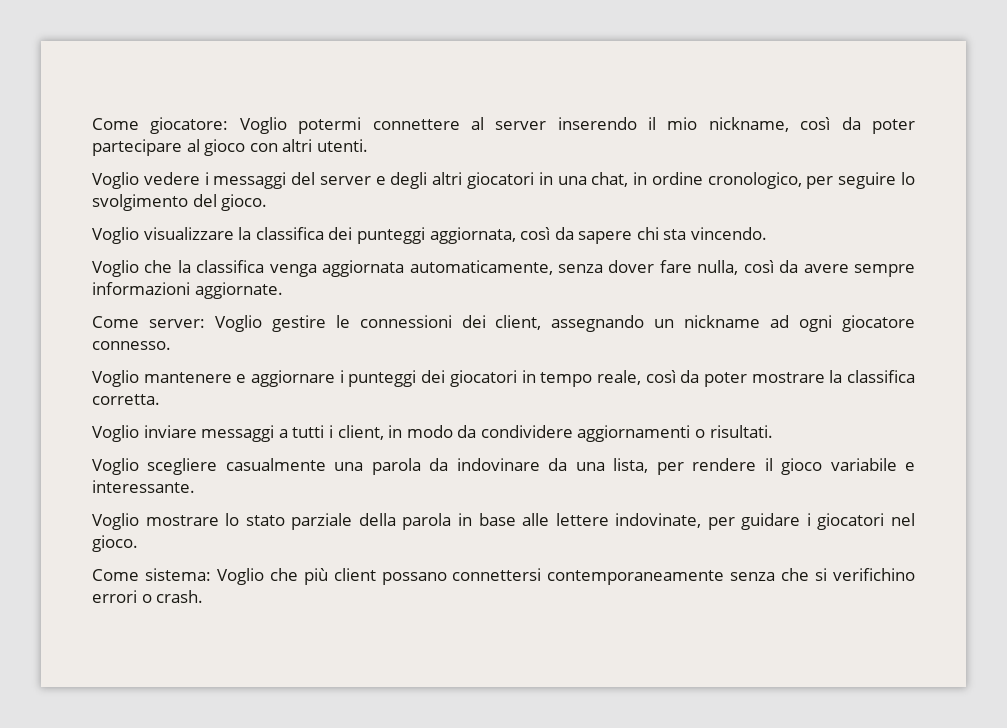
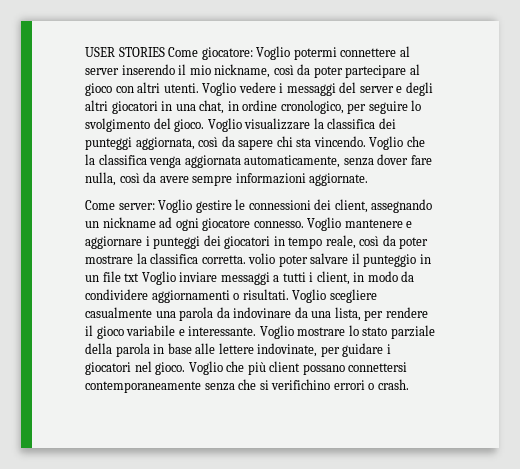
- Come giocatore:
+ USER STORIES Come giocatore:
- Voglio potermi connettere al server inserendo il mio nickname, così da poter partecipare al gioco con altri utenti.
- Voglio vedere i messaggi del server e degli altri giocatori in una chat, in ordine cronologico, per seguire lo svolgimento del gioco.
- Voglio visualizzare la classifica dei punteggi aggiornata, così da sapere chi sta vincendo.
- Voglio che la classifica venga aggiornata automaticamente, senza dover fare nulla, così da avere sempre informazioni aggiornate.
+ Voglio potermi connettere al server inserendo il mio nickname, così da poter partecipare al gioco con altri utenti. Voglio vedere i messaggi del server e degli altri giocatori in una chat, in ordine cronologico, per seguire lo svolgimento del gioco. Voglio visualizzare la classifica dei punteggi aggiornata, così da sapere chi sta vincendo. Voglio che la classifica venga aggiornata automaticamente, senza dover fare nulla, così da avere sempre informazioni aggiornate.
- Voglio gestire le connessioni dei client, assegnando un nickname ad ogni giocatore connesso.
- Voglio mantenere e aggiornare i punteggi dei giocatori in tempo reale, così da poter mostrare la classifica corretta.
- Voglio inviare messaggi a tutti i client, in modo da condividere aggiornamenti o risultati.
- Voglio scegliere casualmente una parola da indovinare da una lista, per rendere il gioco variabile e interessante.
- Voglio mostrare lo stato parziale della parola in base alle lettere indovinate, per guidare i giocatori nel gioco.
- Come sistema:
+ Voglio gestire le connessioni dei client, assegnando un nickname ad ogni giocatore connesso. Voglio mantenere e aggiornare i punteggi dei giocatori in tempo reale, così da poter mostrare la classifica corretta. volio poter salvare il punteggio in un file txt Voglio inviare messaggi a tutti i client, in modo da condividere aggiornamenti o risultati. Voglio scegliere casualmente una parola da indovinare da una lista, per rendere il gioco variabile e interessante. Voglio mostrare lo stato parziale della parola in base alle lettere indovinate, per guidare i giocatori nel gioco.

